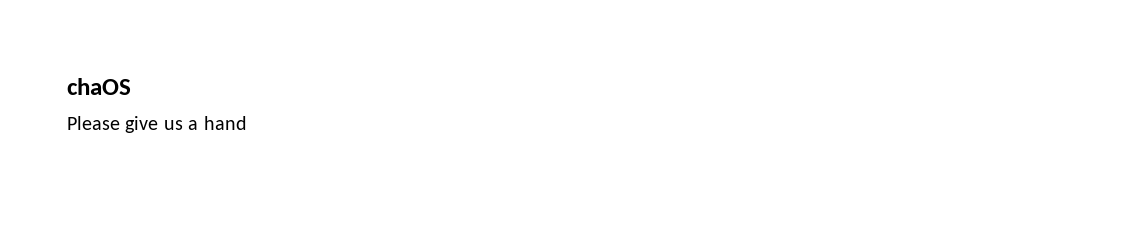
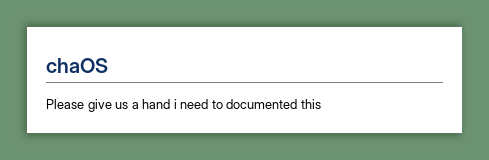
- Please give us a hand
+ Please give us a hand i need to documented this

